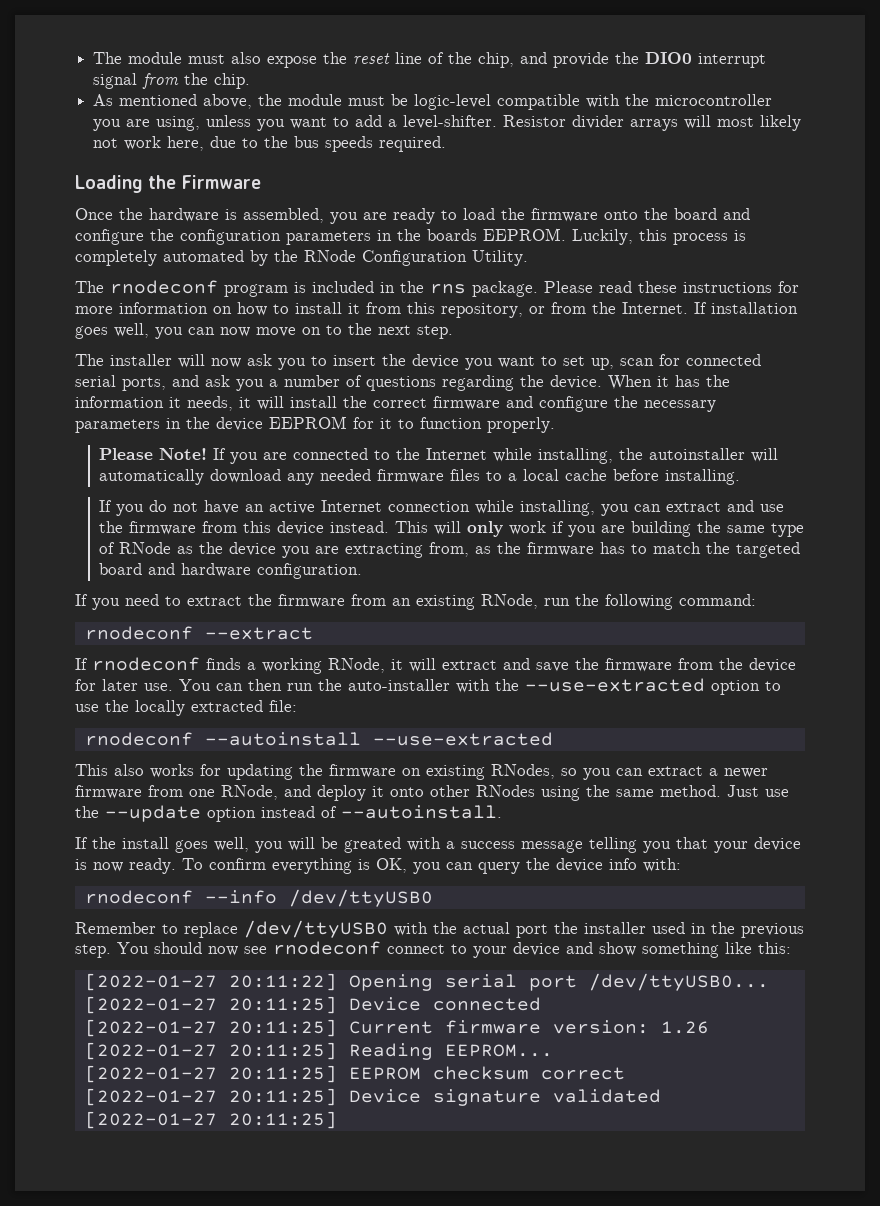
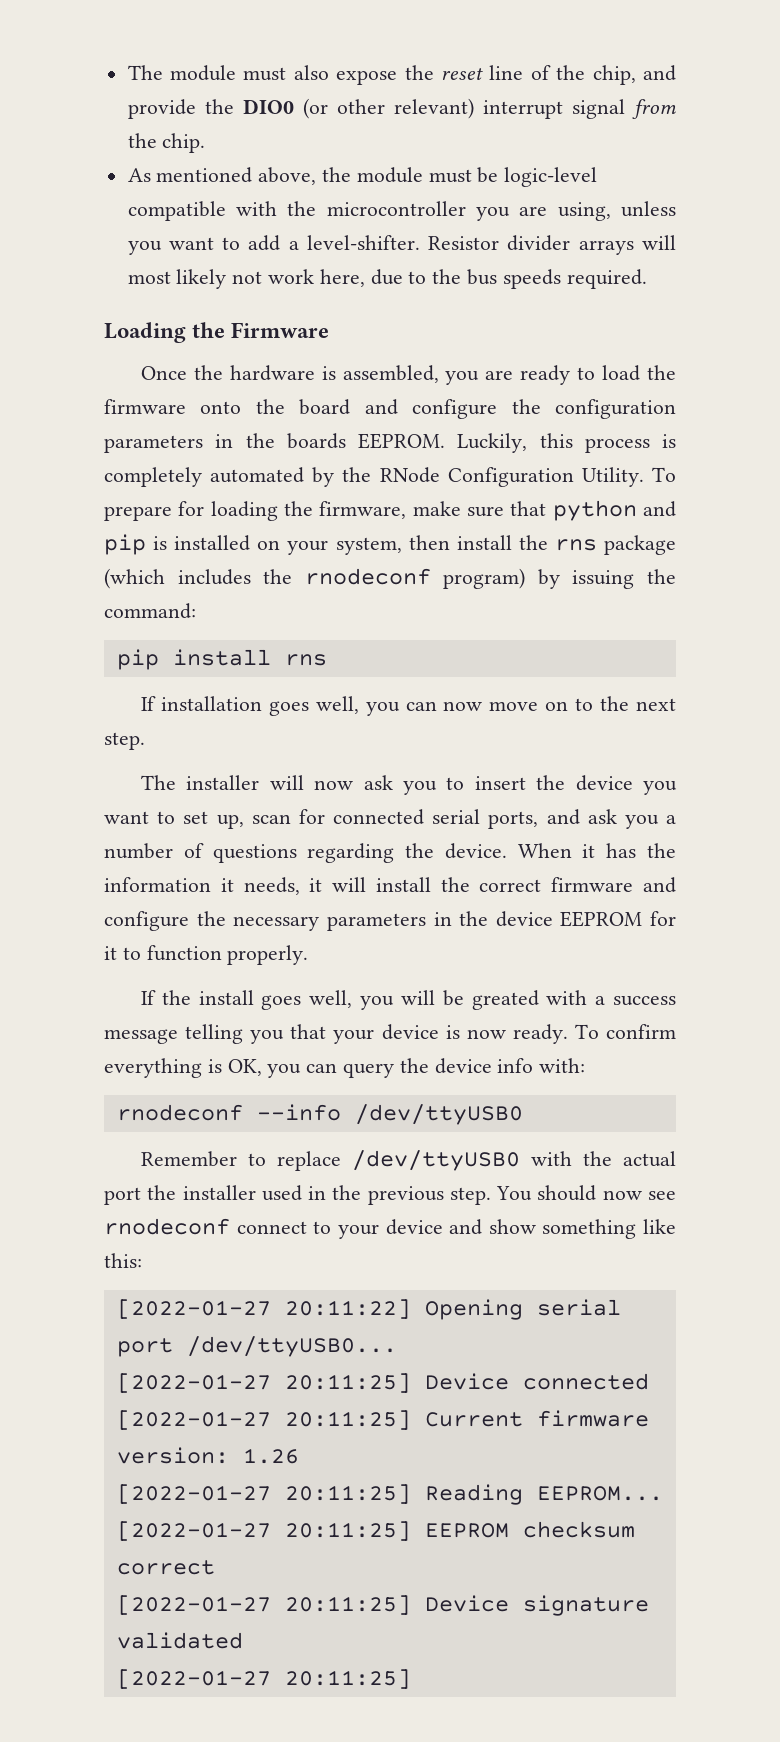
- The module must also expose the reset line of the chip, and provide the DIO0 interrupt signal from the chip.
+ The module must also expose the reset line of the chip, and provide the DIO0 (or other relevant) interrupt signal from the chip.
- Luckily, this process is completely automated by the RNode Configuration Utility.
- The rnodeconf program is included in the rns package. Please read these instructions for more information on how to install it from this repository, or from the Internet. If installation goes well, you can now move on to the next step.
+ Luckily, this process is completely automated by the RNode Configuration Utility. To prepare for loading the firmware, make sure that python and pip is installed on your system, then install the rns package (which includes the rnodeconf program) by issuing the command:
+ pip install rns
+ If installation goes well, you can now move on to the next step.
- Please Note! If you are connected to the Internet while installing, the autoinstaller will automatically download any needed firmware files to a local cache before installing.
- If you do not have an active Internet connection while installing, you can extract and use the firmware from this device instead. This will only work if you are building the same type of RNode as the device you are extracting from, as the firmware has to match the targeted board and hardware configuration.
- If you need to extract the firmware from an existing RNode, run the following command:
- rnodeconf --extract
- If rnodeconf finds a working RNode, it will extract and save the firmware from the device for later use. You can then run the auto-installer with the --use-extracted option to use the locally extracted file:
- rnodeconf --autoinstall --use-extracted
- This also works for updating the firmware on existing RNodes, so you can extract a newer firmware from one RNode, and deploy it onto other RNodes using the same method. Just use the --update option instead of --autoinstall.

